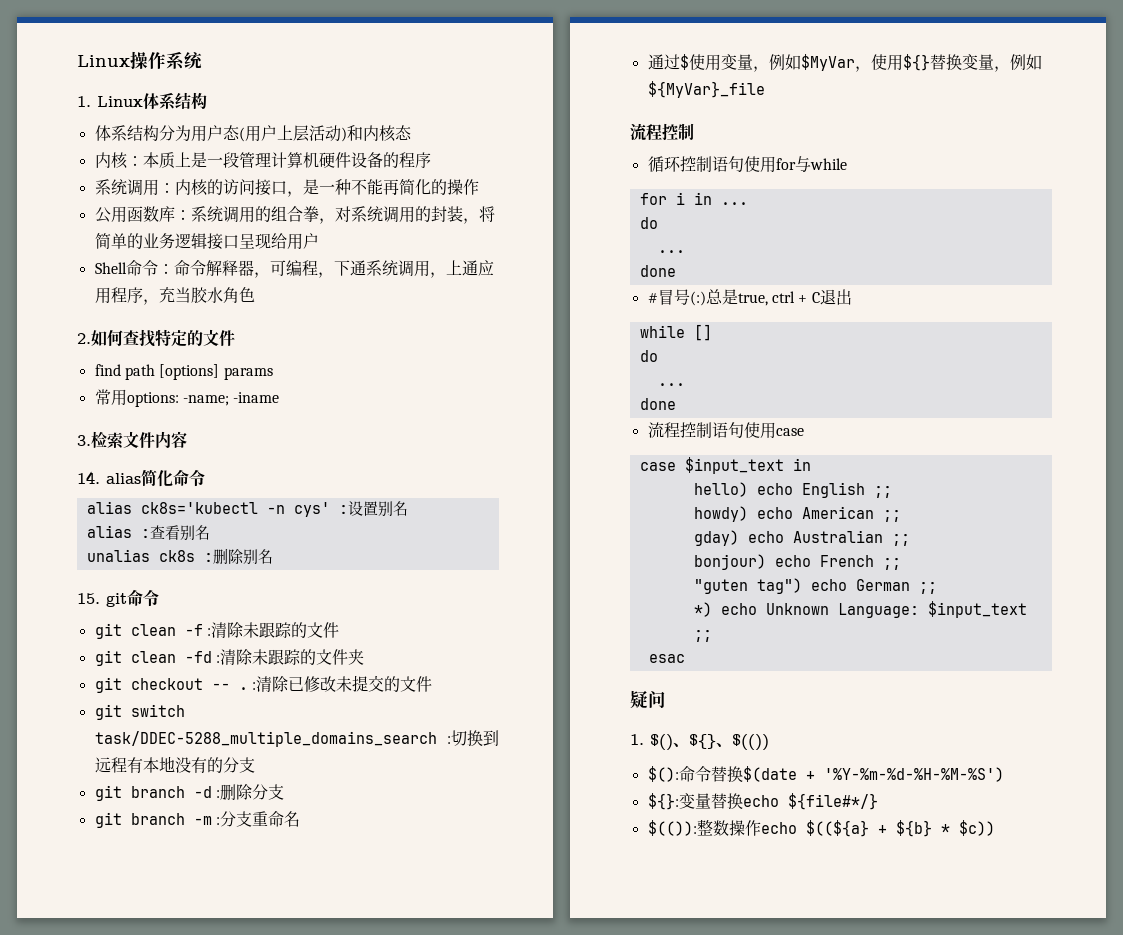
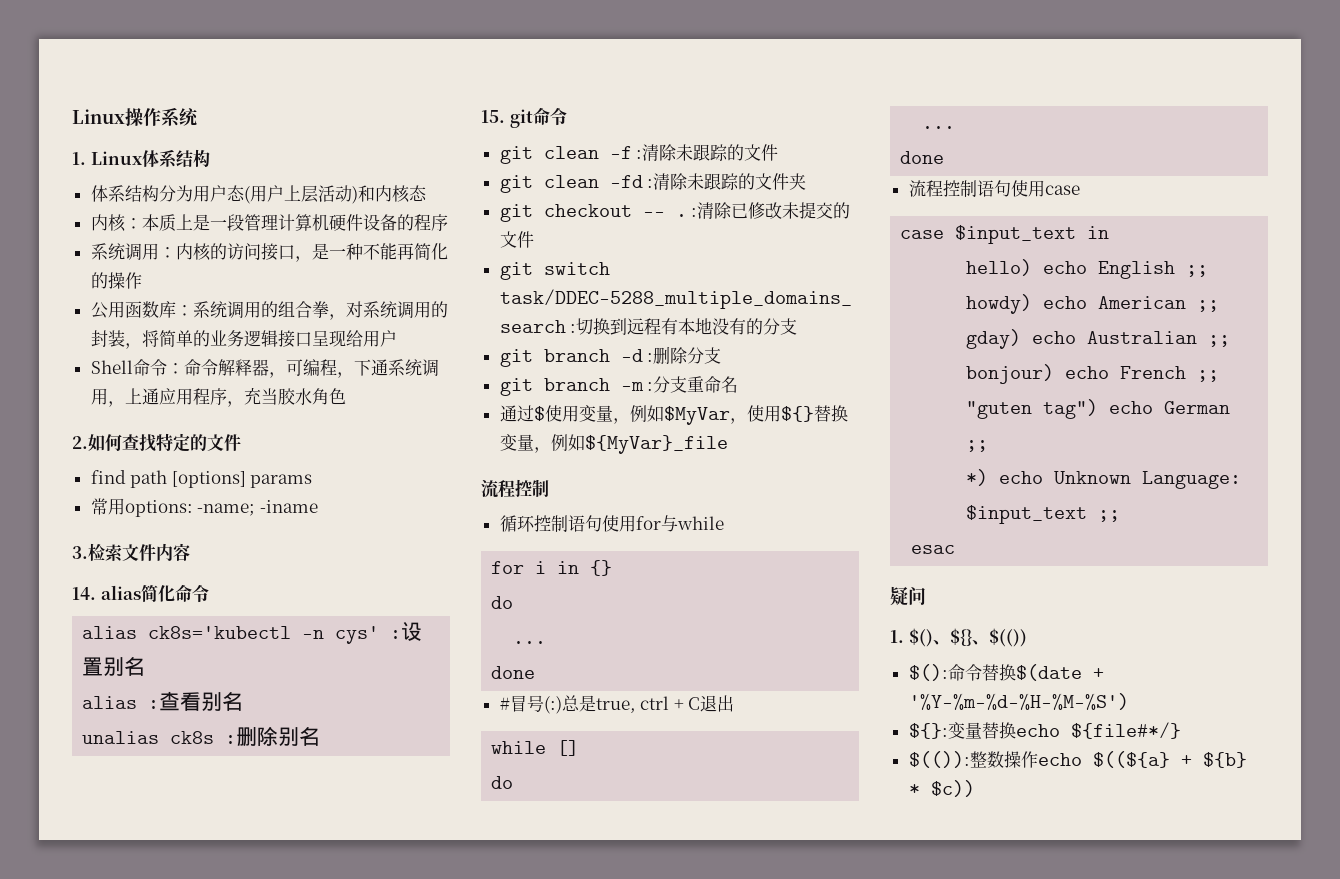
- for i in ...
+ for i in {}

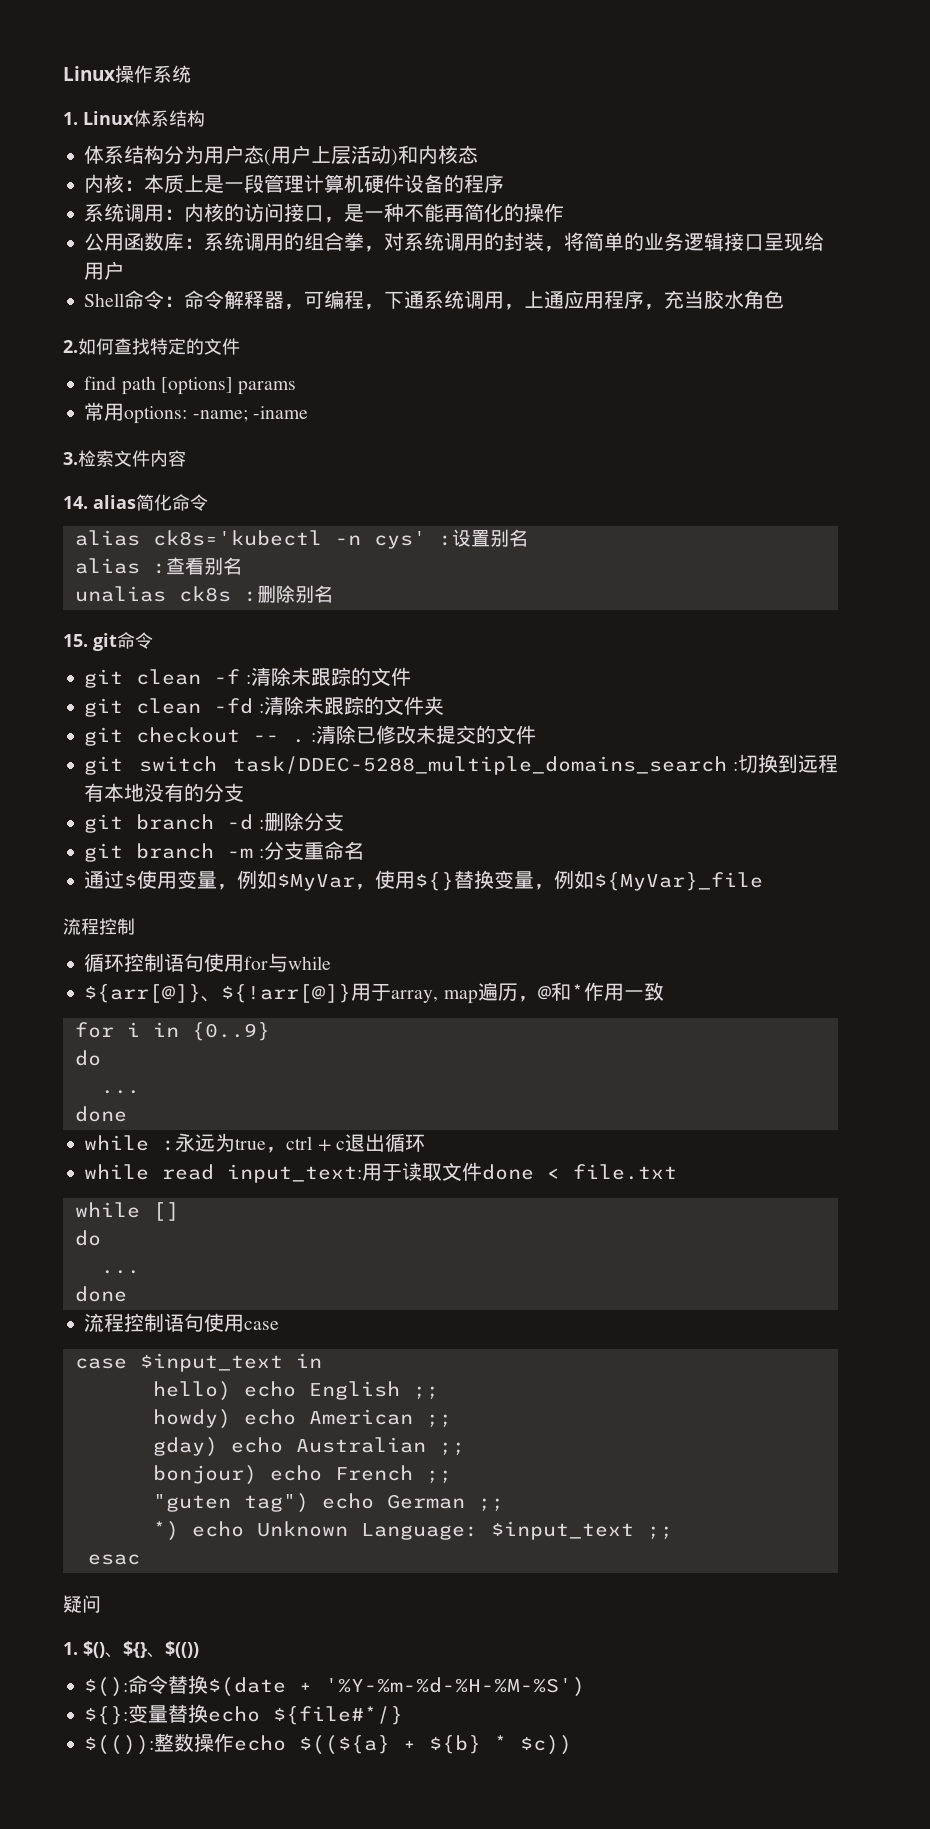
+ ${arr[@]}、${!arr[@]}用于array, map遍历，@和*作用一致
- for i in {}
+ for i in {0..9}
  do
  ...
  done
- #冒号(:)总是true, ctrl + C退出
+ while :永远为true，ctrl + c退出循环
+ while read input_text:用于读取文件done < file.txt

